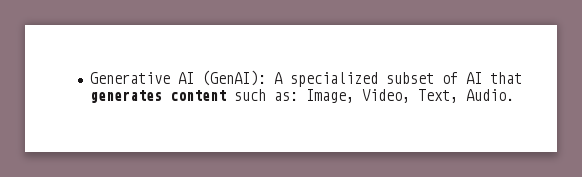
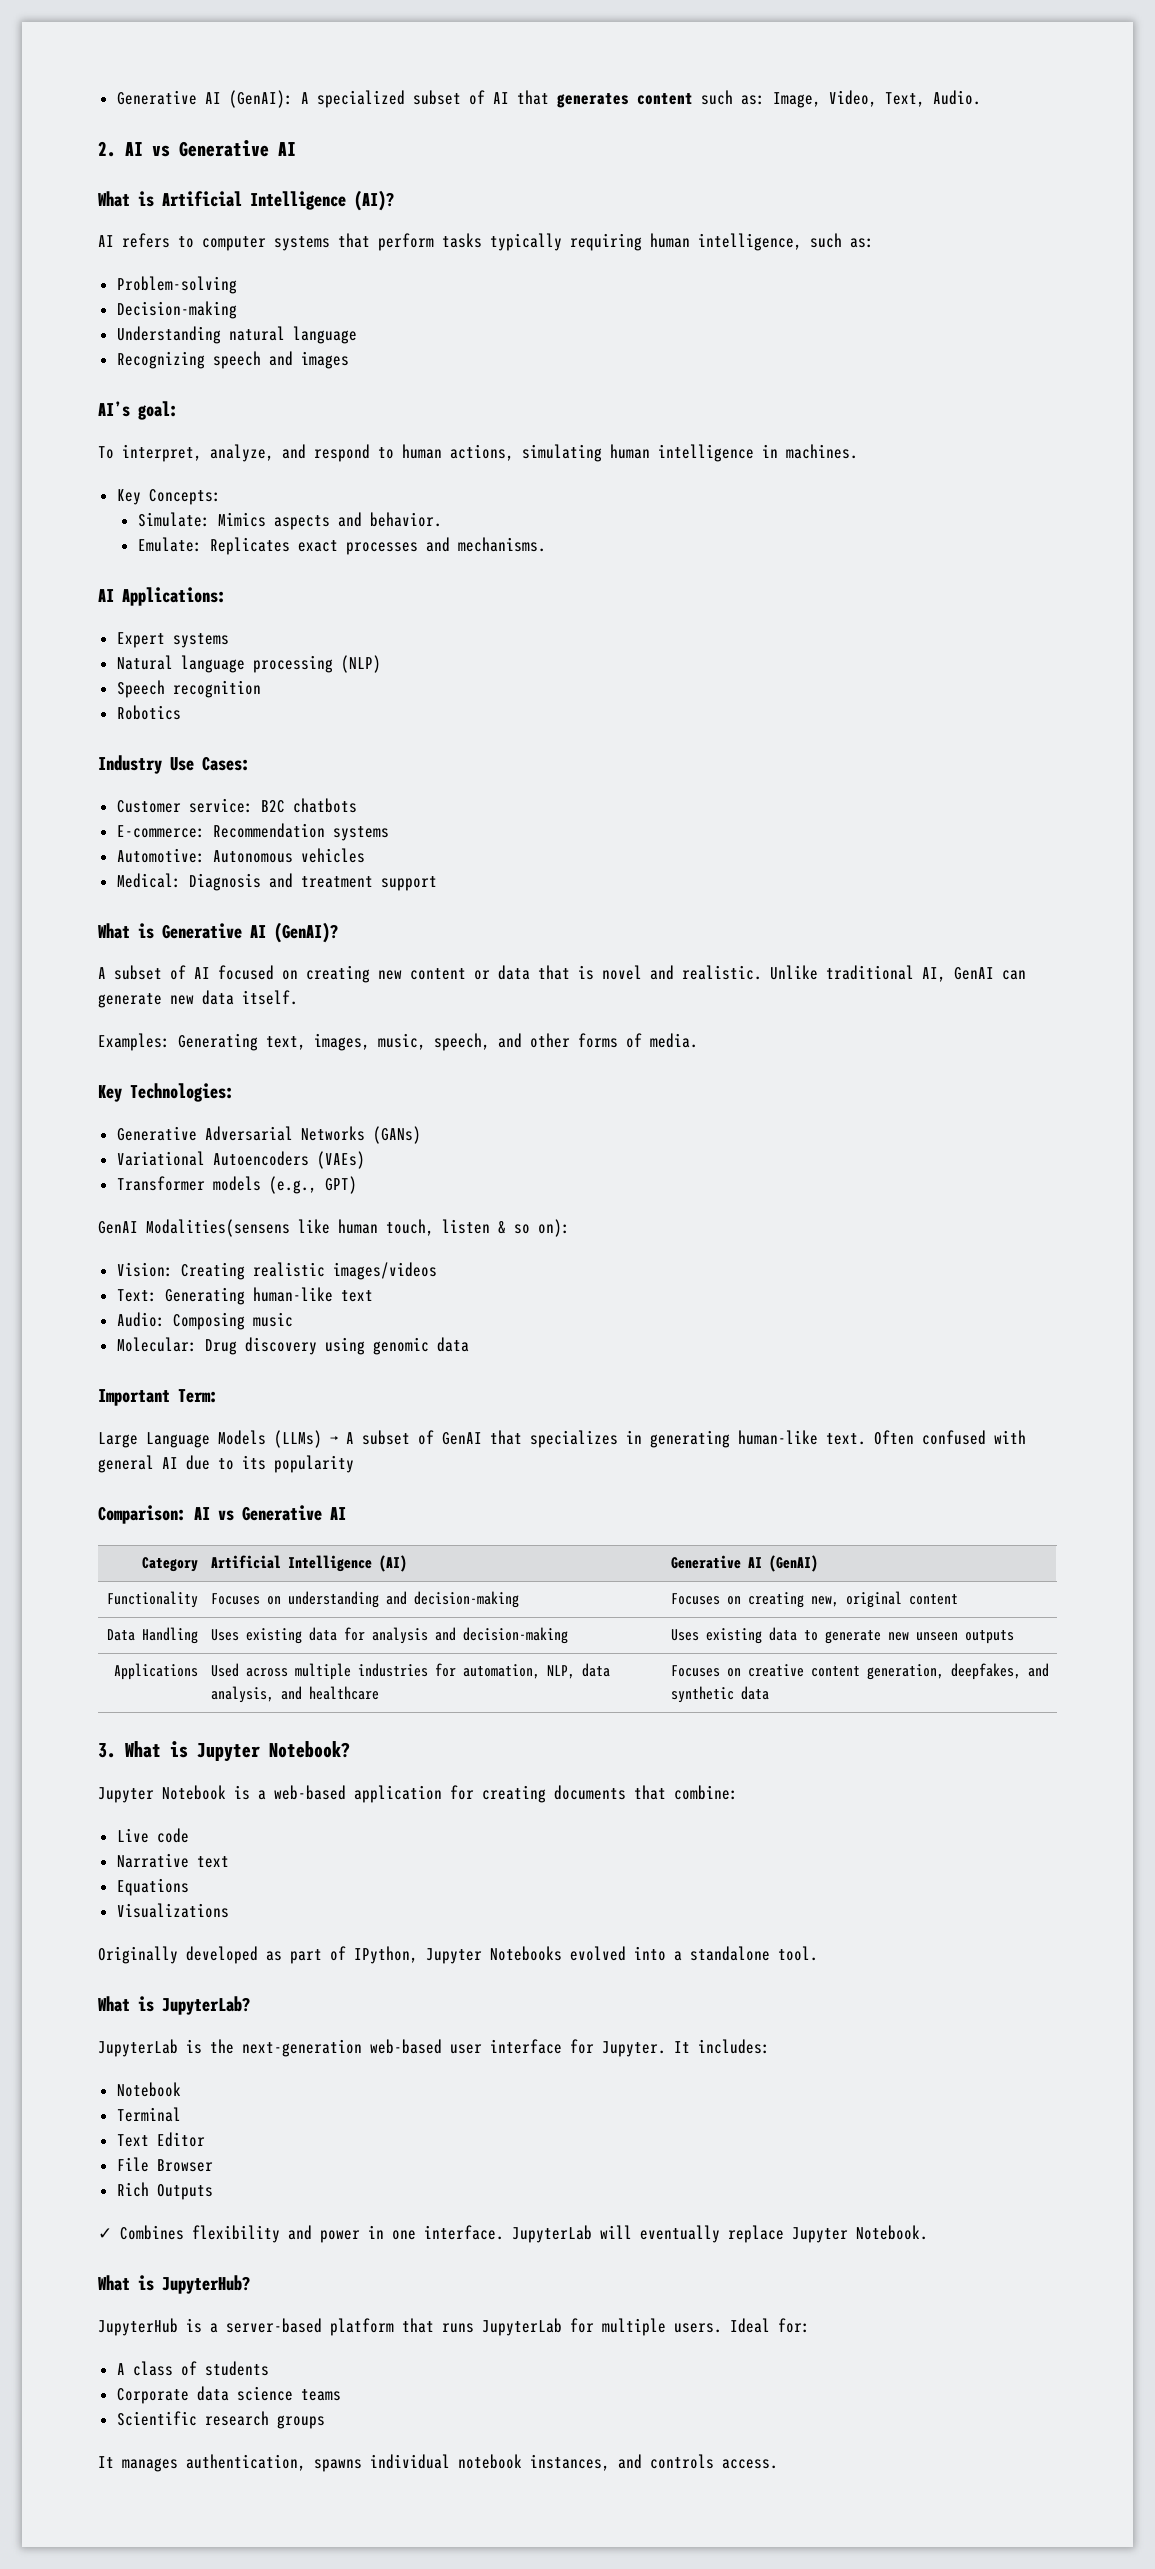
+ 2. AI vs Generative AI
+ What is Artificial Intelligence (AI)?
+ AI refers to computer systems that perform tasks typically requiring human intelligence, such as:
+ Problem-solving
+ Decision-making
+ Understanding natural language
+ Recognizing speech and images
+ AI’s goal:
+ To interpret, analyze, and respond to human actions, simulating human intelligence in machines.
+ Key Concepts:
+ Simulate: Mimics aspects and behavior.
+ Emulate: Replicates exact processes and mechanisms.
+ AI Applications:
+ Expert systems
+ Natural language processing (NLP)
+ Speech recognition
+ Robotics
+ Industry Use Cases:
+ Customer service: B2C chatbots
+ E-commerce: Recommendation systems
+ Automotive: Autonomous vehicles
+ Medical: Diagnosis and treatment support
+ What is Generative AI (GenAI)?
+ A subset of AI focused on creating new content or data that is novel and realistic. Unlike traditional AI, GenAI can generate new data itself.
+ Examples: Generating text, images, music, speech, and other forms of media.
+ Key Technologies:
+ Generative Adversarial Networks (GANs)
+ Variational Autoencoders (VAEs)
+ Transformer models (e.g., GPT)
+ GenAI Modalities(sensens like human touch, listen & so on):
+ Vision: Creating realistic images/videos
+ Text: Generating human-like text
+ Audio: Composing music
+ Molecular: Drug discovery using genomic data
+ Important Term:
+ Large Language Models (LLMs) → A subset of GenAI that specializes in generating human-like text. Often confused with general AI due to its popularity
+ Comparison: AI vs Generative AI
+ Category | Artificial Intelligence (AI) | Generative AI (GenAI)
+ Functionality | Focuses on understanding and decision-making | Focuses on creating new, original content
+ Data Handling | Uses existing data for analysis and decision-making | Uses existing data to generate new unseen outputs
+ Applications | Used across multiple industries for automation, NLP, data analysis, and healthcare | Focuses on creative content generation, deepfakes, and synthetic data
+ 3. What is Jupyter Notebook?
+ Jupyter Notebook is a web-based application for creating documents that combine:
+ Live code
+ Narrative text
+ Equations
+ Visualizations
+ Originally developed as part of IPython, Jupyter Notebooks evolved into a standalone tool.
+ What is JupyterLab?
+ JupyterLab is the next-generation web-based user interface for Jupyter. It includes:
+ Notebook
+ Terminal
+ Text Editor
+ File Browser
+ Rich Outputs
+ ✓ Combines flexibility and power in one interface. JupyterLab will eventually replace Jupyter Notebook.
+ What is JupyterHub?
+ JupyterHub is a server-based platform that runs JupyterLab for multiple users. Ideal for:
+ A class of students
+ Corporate data science teams
+ Scientific research groups
+ It manages authentication, spawns individual notebook instances, and controls access.

